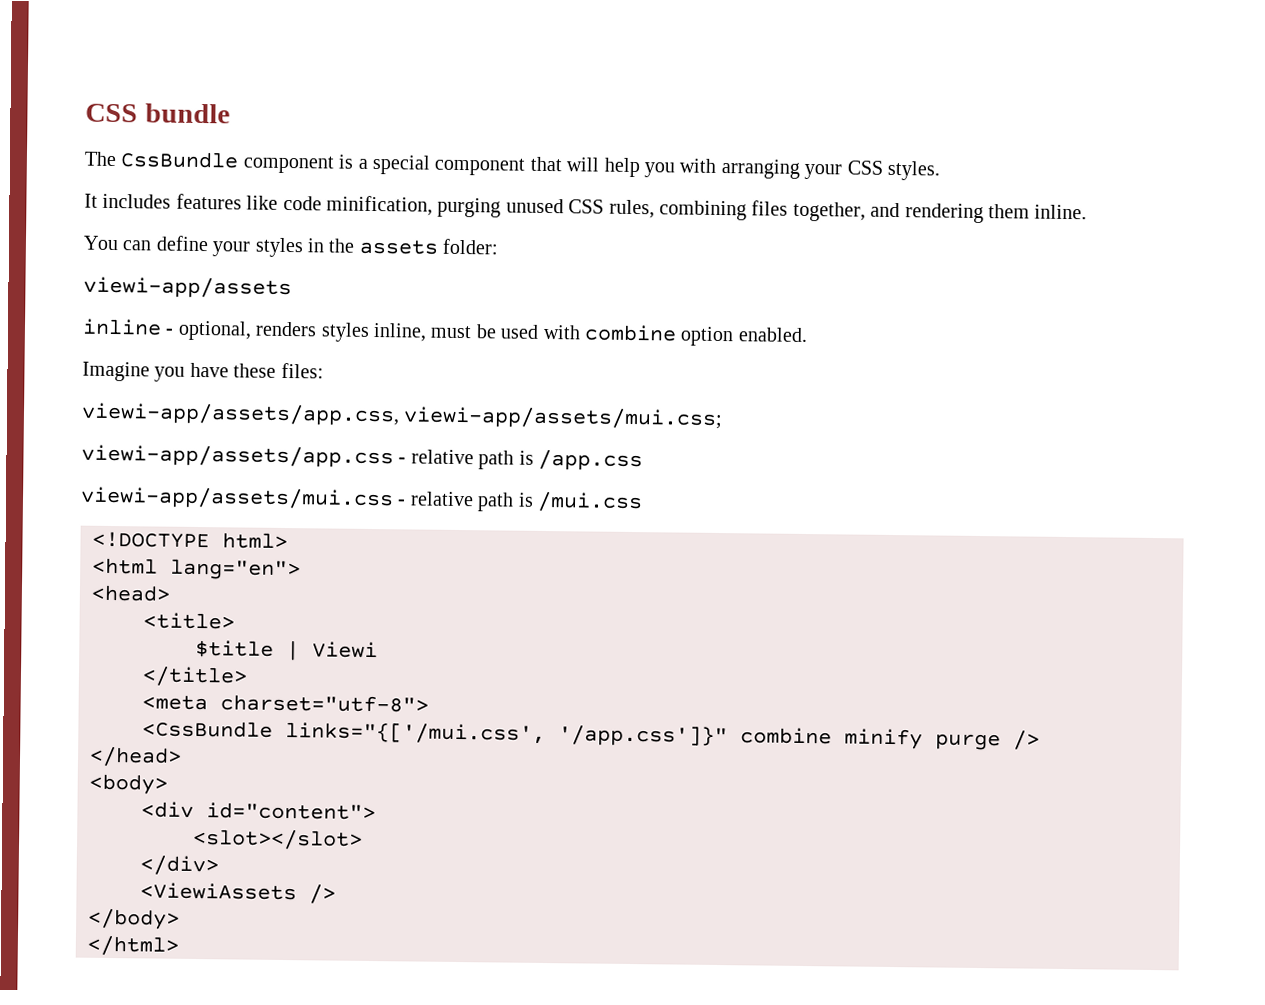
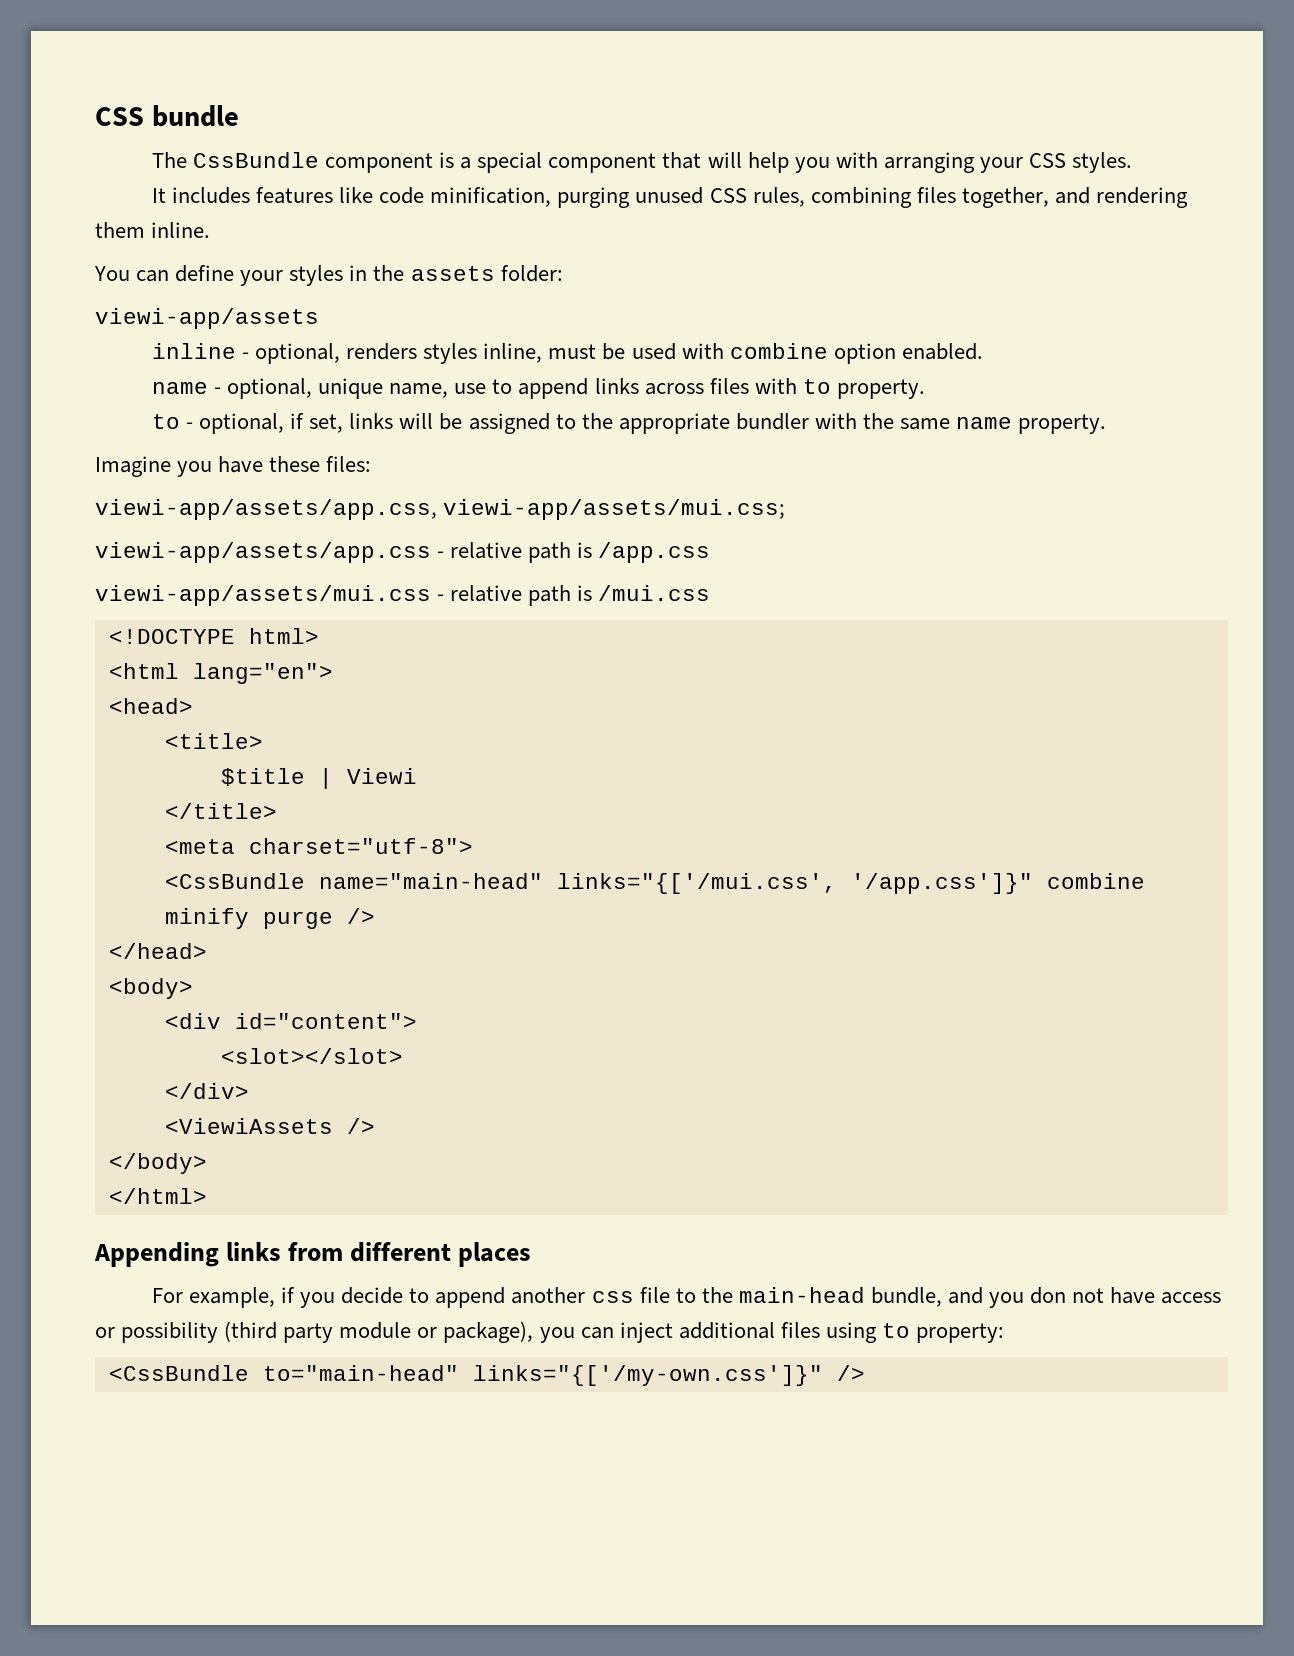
+ name - optional, unique name, use to append links across files with to property.
+ to - optional, if set, links will be assigned to the appropriate bundler with the same name property.
- <CssBundle links="{['/mui.css', '/app.css']}" combine minify purge />
+ <CssBundle name="main-head" links="{['/mui.css', '/app.css']}" combine minify purge />
+ Appending links from different places
+ For example, if you decide to append another css file to the main-head bundle, and you don not have access or possibility (third party module or package), you can inject additional files using to property:
+ <CssBundle to="main-head" links="{['/my-own.css']}" />

